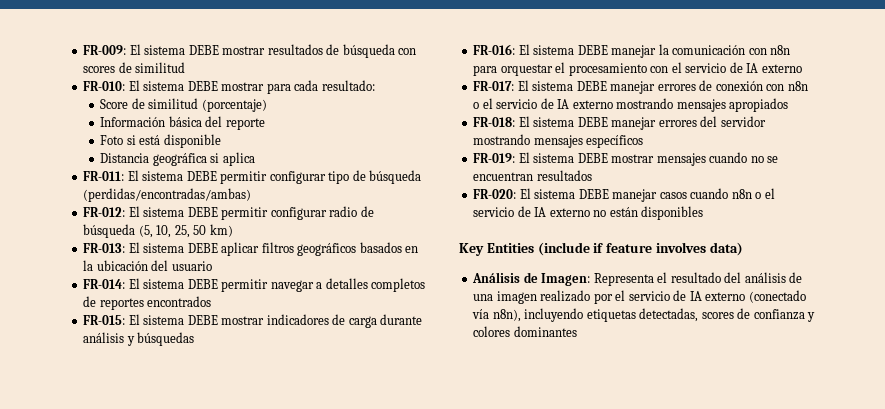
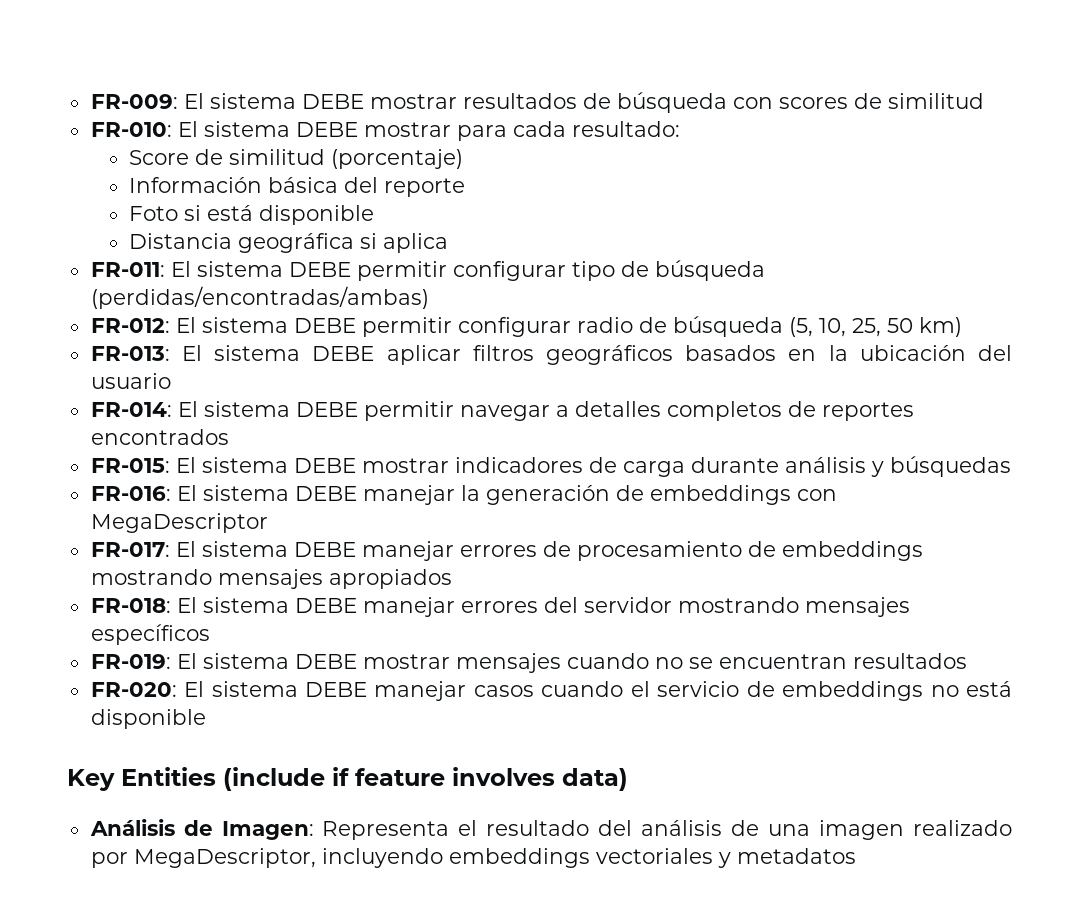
- FR-016: El sistema DEBE manejar la comunicación con n8n para orquestar el procesamiento con el servicio de IA externo
+ FR-016: El sistema DEBE manejar la generación de embeddings con MegaDescriptor
- FR-017: El sistema DEBE manejar errores de conexión con n8n o el servicio de IA externo mostrando mensajes apropiados
+ FR-017: El sistema DEBE manejar errores de procesamiento de embeddings mostrando mensajes apropiados
- FR-020: El sistema DEBE manejar casos cuando n8n o el servicio de IA externo no están disponibles
+ FR-020: El sistema DEBE manejar casos cuando el servicio de embeddings no está disponible
- Análisis de Imagen: Representa el resultado del análisis de una imagen realizado por el servicio de IA externo (conectado vía n8n), incluyendo etiquetas detectadas, scores de confianza y colores dominantes
+ Análisis de Imagen: Representa el resultado del análisis de una imagen realizado por MegaDescriptor, incluyendo embeddings vectoriales y metadatos

